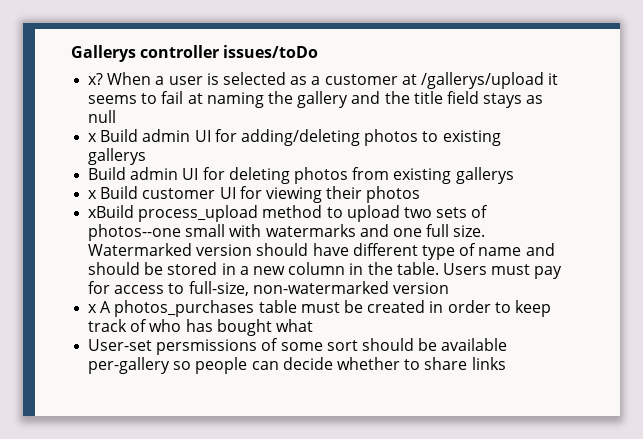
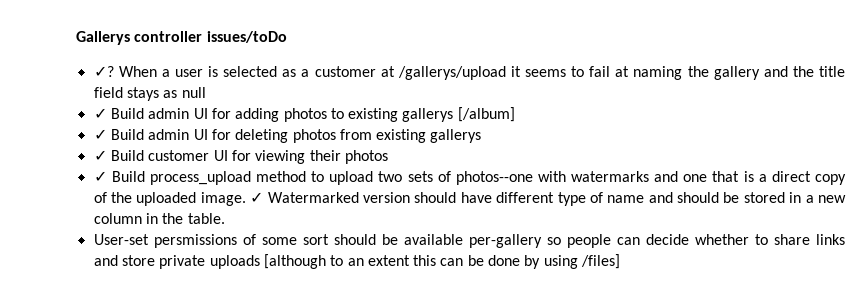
- x?
+ ✓?
- x Build admin UI for adding/deleting photos to existing gallerys
- Build admin UI for deleting photos from existing gallerys
+ ✓ Build admin UI for adding photos to existing gallerys [/album]
+ ✓ Build admin UI for deleting photos from existing gallerys
- x Build customer UI for viewing their photos
+ ✓ Build customer UI for viewing their photos
- xBuild process_upload method to upload two sets of photos--one small with watermarks and one full size. Watermarked version should have different type of name and should be stored in a new column in the table. Users must pay for access to full-size, non-watermarked version
- x A photos_purchases table must be created in order to keep track of who has bought what
+ ✓ Build process_upload method to upload two sets of photos--one with watermarks and one that is a direct copy of the uploaded image. ✓ Watermarked version should have different type of name and should be stored in a new column in the table.
- User-set persmissions of some sort should be available per-gallery so people can decide whether to share links
+ User-set persmissions of some sort should be available per-gallery so people can decide whether to share links and store private uploads [although to an extent this can be done by using /files]

